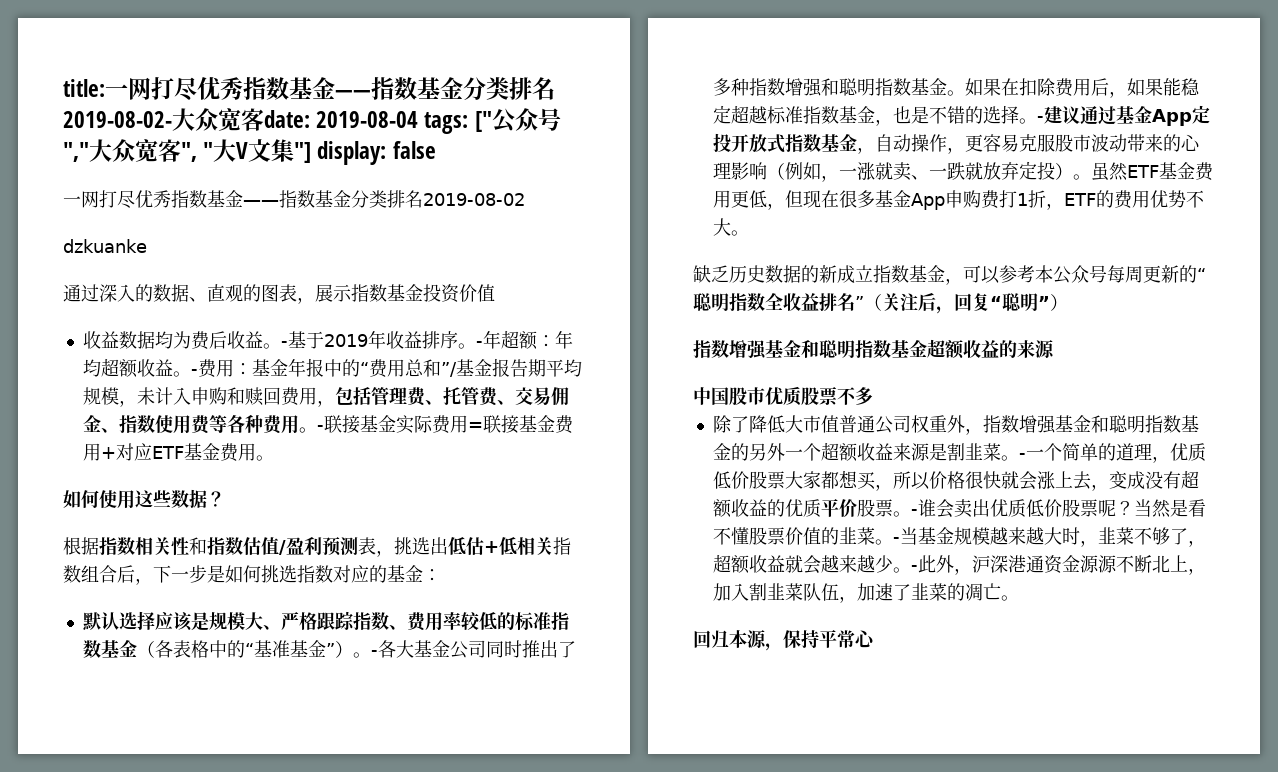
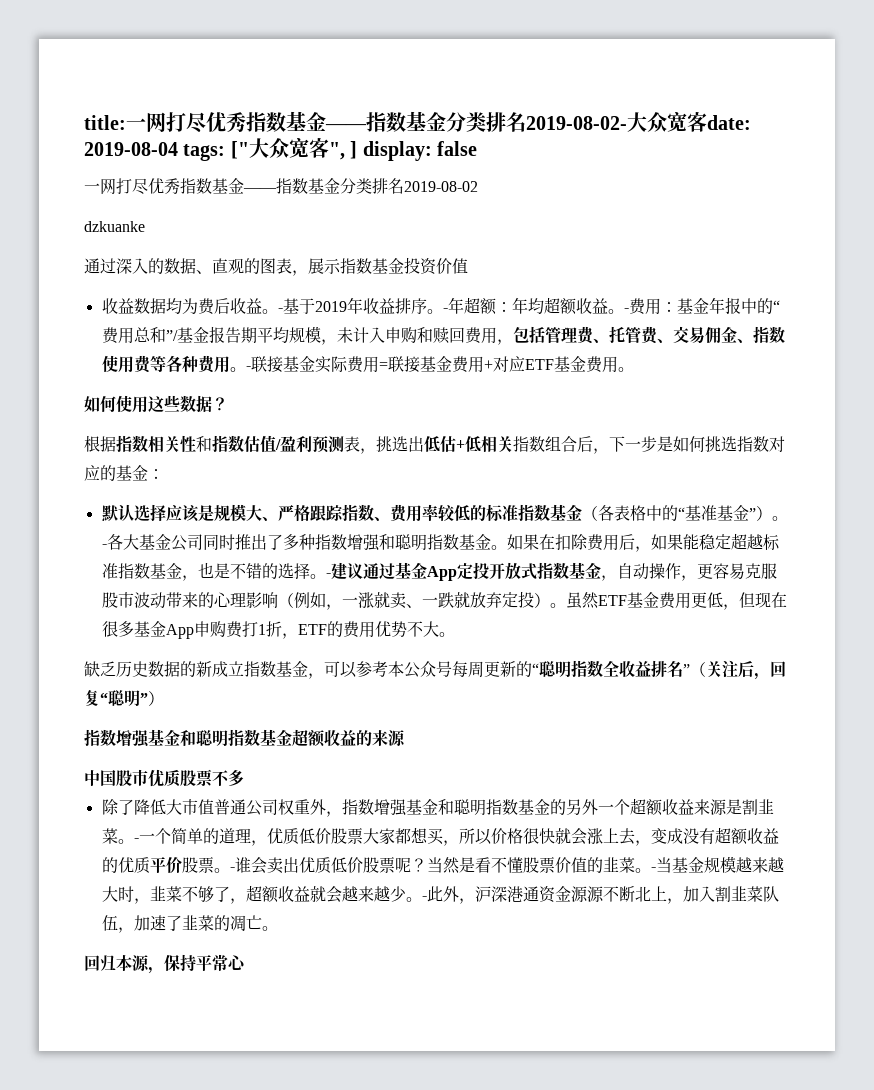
- title:一网打尽优秀指数基金——指数基金分类排名2019-08-02-大众宽客date: 2019-08-04 tags: ["公众号","大众宽客", "大V文集"] display: false
+ title:一网打尽优秀指数基金——指数基金分类排名2019-08-02-大众宽客date: 2019-08-04 tags: ["大众宽客", ] display: false

